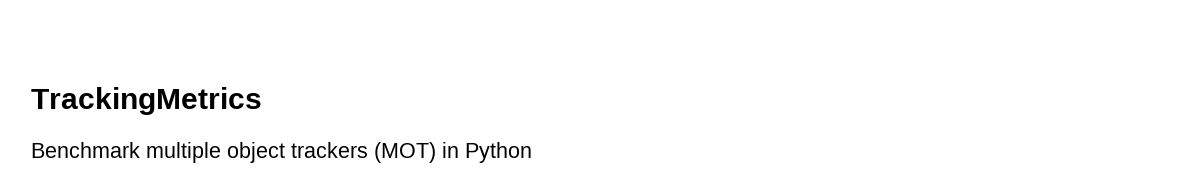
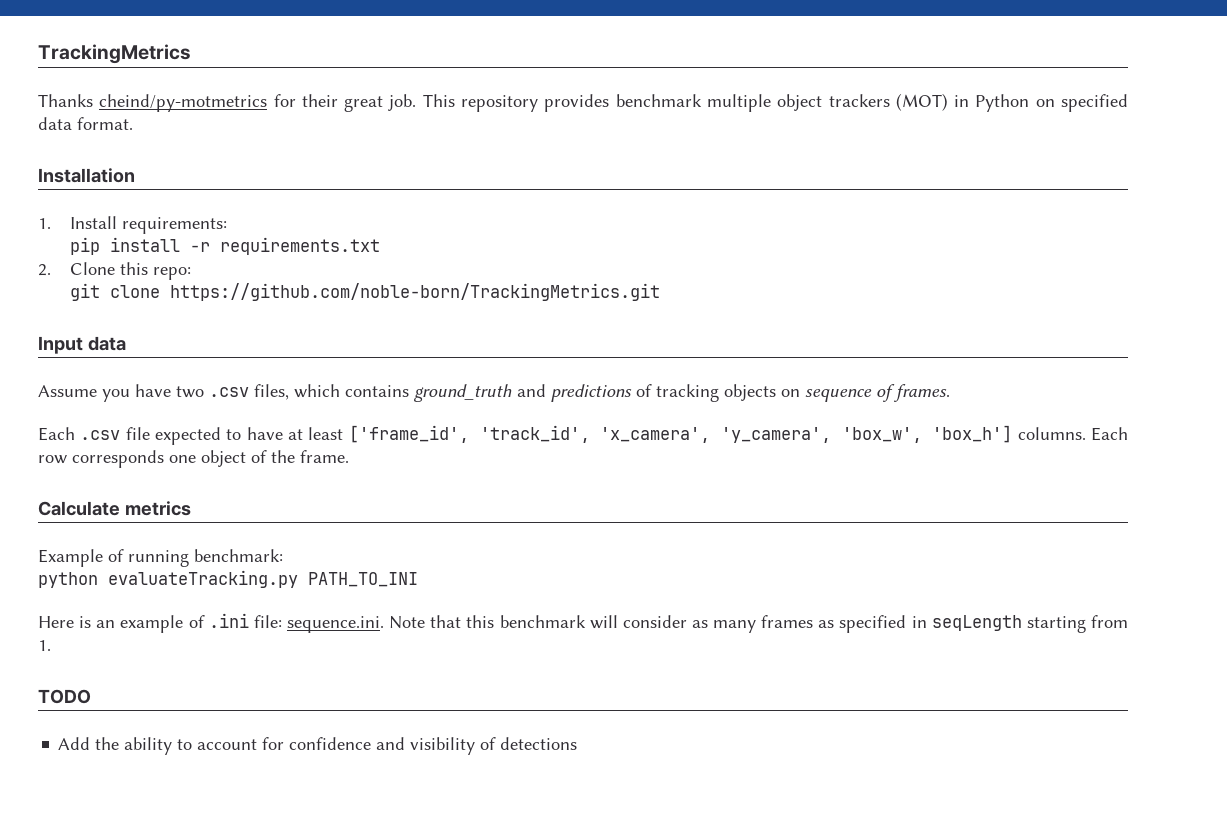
- Benchmark multiple object trackers (MOT) in Python
+ Thanks cheind/py-motmetrics for their great job. This repository provides benchmark multiple object trackers (MOT) in Python on specified data format.
+ Installation
+ 1. Install requirements:
+ pip install -r requirements.txt
+ 2. Clone this repo:
+ git clone https://github.com/noble-born/TrackingMetrics.git
+ Input data
+ Assume you have two .csv files, which contains ground_truth and predictions of tracking objects on sequence of frames.
+ Each .csv file expected to have at least ['frame_id', 'track_id', 'x_camera', 'y_camera', 'box_w', 'box_h'] columns. Each row corresponds one object of the frame.
+ Calculate metrics
+ Example of running benchmark:
+ python evaluateTracking.py PATH_TO_INI
+ Here is an example of .ini file: sequence.ini. Note that this benchmark will consider as many frames as specified in seqLength starting from 1.
+ TODO
+ Add the ability to account for confidence and visibility of detections

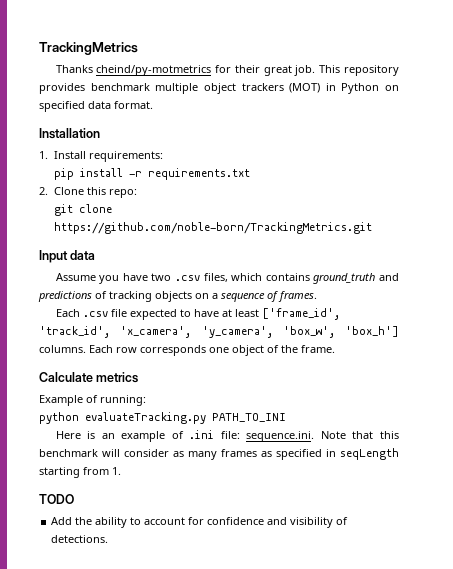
- Assume you have two .csv files, which contains ground_truth and predictions of tracking objects on sequence of frames.
+ Assume you have two .csv files, which contains ground_truth and predictions of tracking objects on a sequence of frames.
- Example of running benchmark:
+ Example of running:
- Add the ability to account for confidence and visibility of detections
+ Add the ability to account for confidence and visibility of detections.

